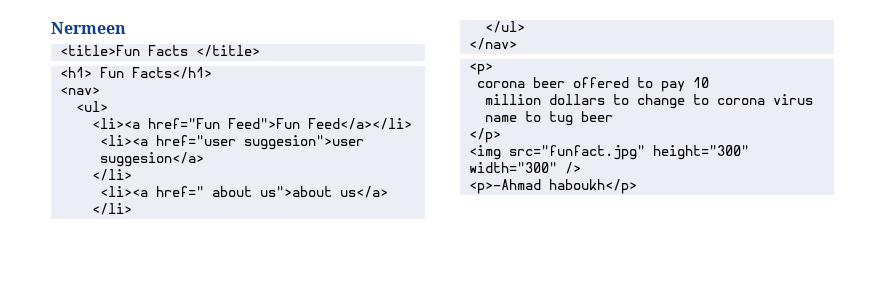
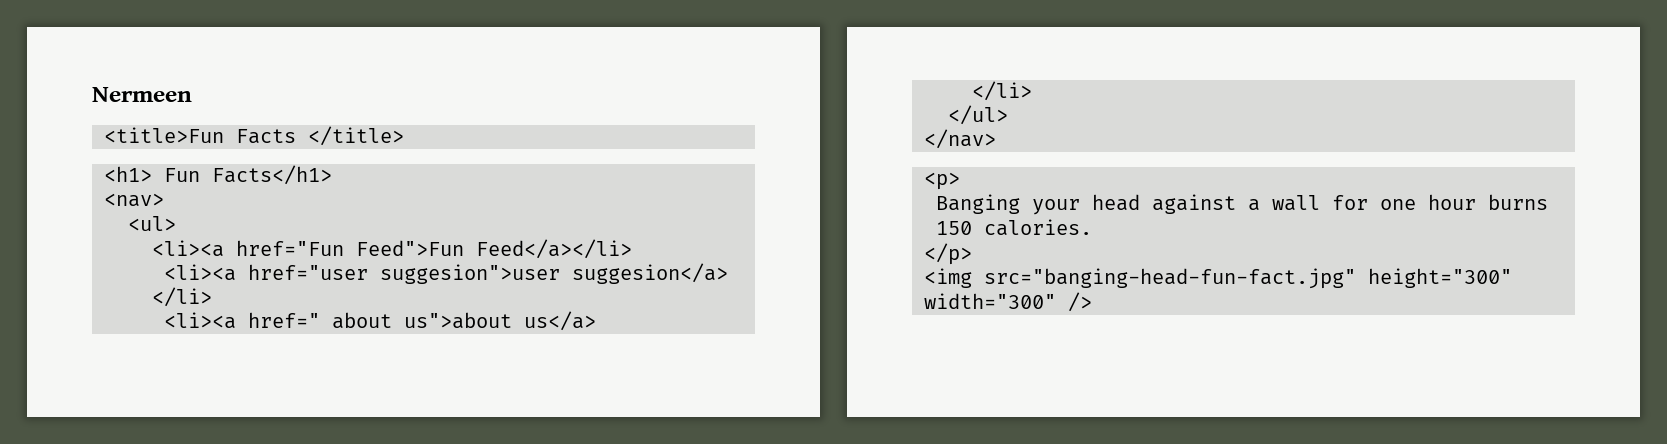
- corona beer offered to pay 10
- million dollars to change to corona virus name to tug beer
+ Banging your head against a wall for one hour burns 150 calories.
- <img src="funfact.jpg" height="300" width="300" />
+ <img src="banging-head-fun-fact.jpg" height="300" width="300" />
- <p>-Ahmad haboukh</p>

